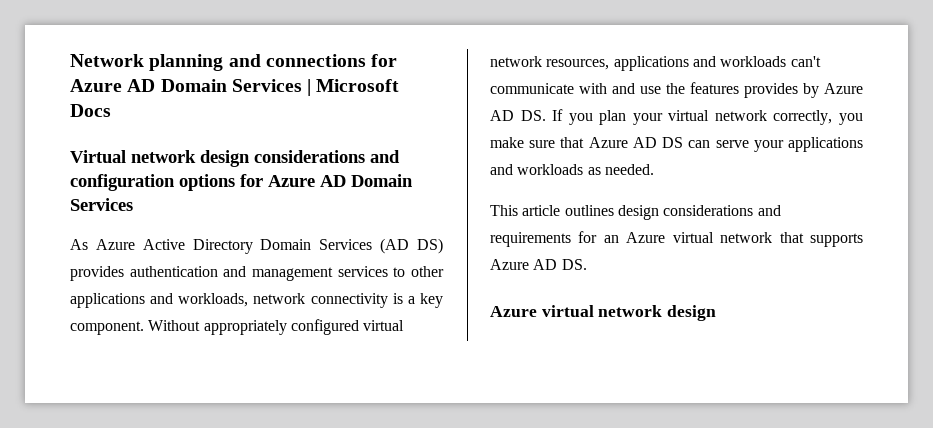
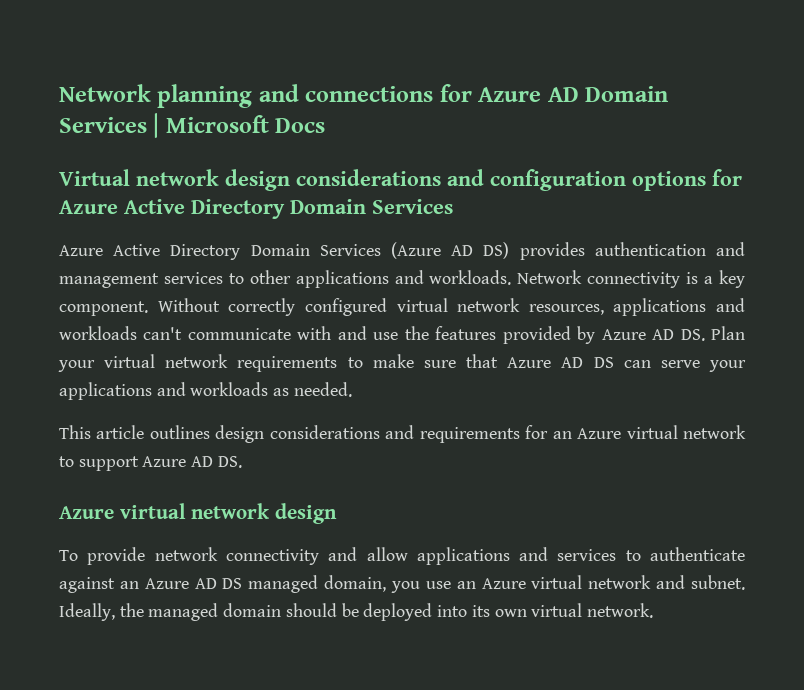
- Virtual network design considerations and configuration options for Azure AD Domain Services
+ Virtual network design considerations and configuration options for Azure Active Directory Domain Services
- As Azure Active Directory Domain Services (AD DS) provides authentication and management services to other applications and workloads, network connectivity is a key component.
+ Azure Active Directory Domain Services (Azure AD DS) provides authentication and management services to other applications and workloads. Network connectivity is a key component.
- Without appropriately configured virtual network resources, applications and workloads can't communicate with and use the features provides by Azure AD DS. If you plan your virtual network correctly, you make sure that Azure AD DS can serve your applications and workloads as needed.
+ Without correctly configured virtual network resources, applications and workloads can't communicate with and use the features provided by Azure AD DS. Plan your virtual network requirements to make sure that Azure AD DS can serve your applications and workloads as needed.
- This article outlines design considerations and requirements for an Azure virtual network that supports Azure AD DS.
+ This article outlines design considerations and requirements for an Azure virtual network to support Azure AD DS.
+ To provide network connectivity and allow applications and services to authenticate against an Azure AD DS managed domain, you use an Azure virtual network and subnet. Ideally, the managed domain should be deployed into its own virtual network.

